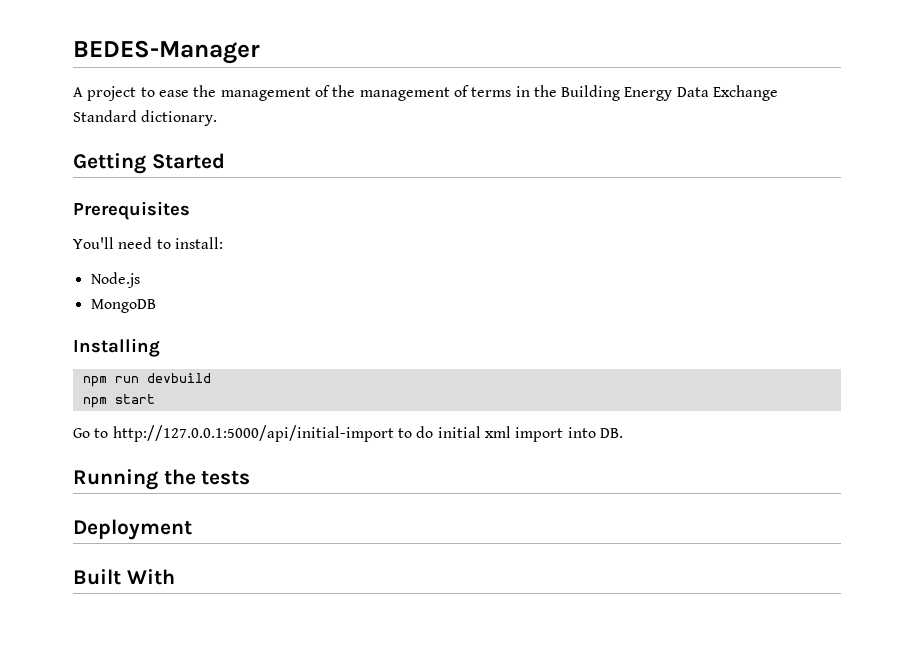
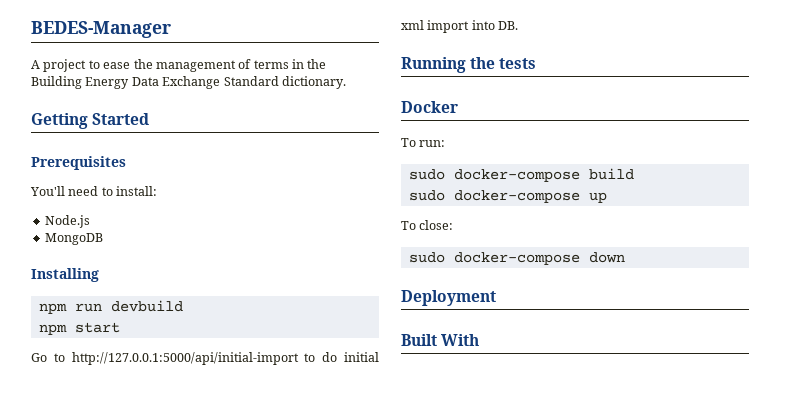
- A project to ease the management of the management of terms in the Building Energy Data Exchange Standard dictionary.
+ A project to ease the management of terms in the Building Energy Data Exchange Standard dictionary.
+ Docker
+ To run:
+ sudo docker-compose build
+ sudo docker-compose up
+ To close:
+ sudo docker-compose down

